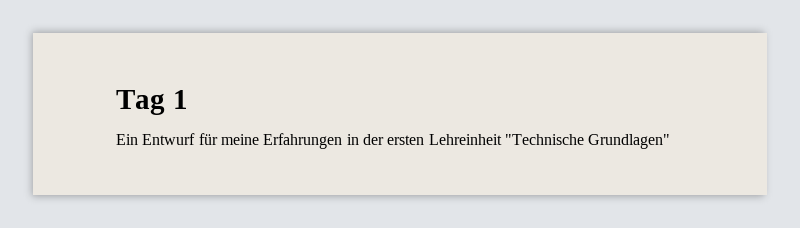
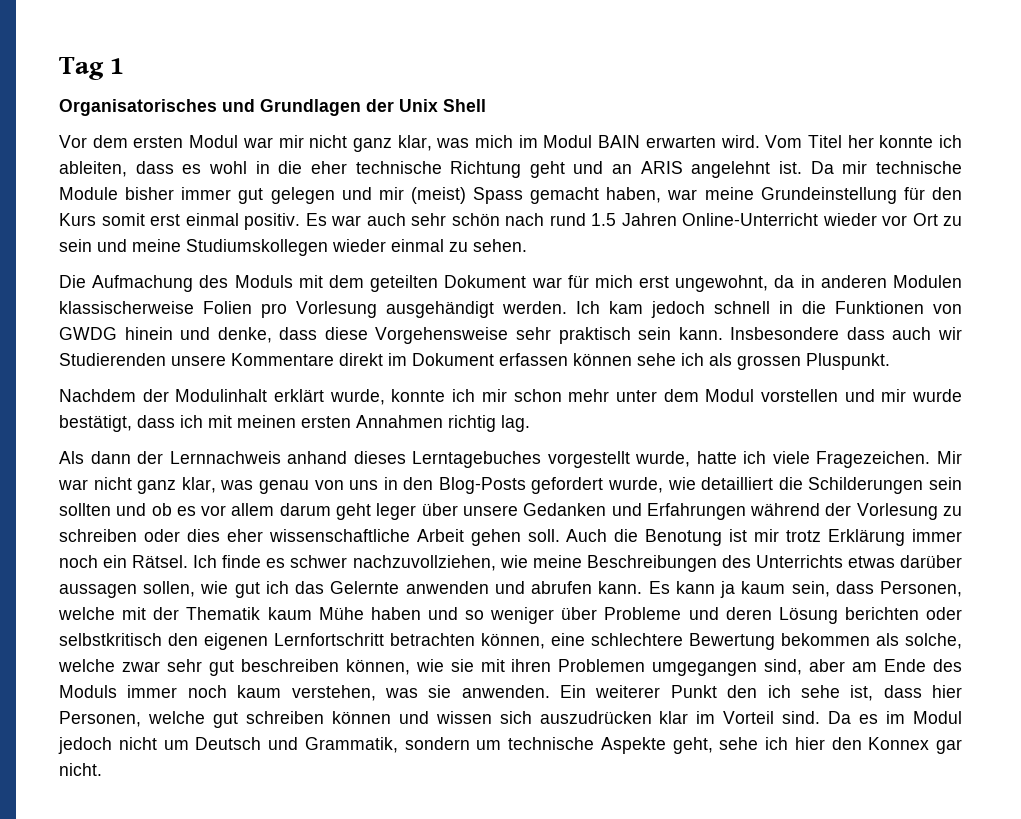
- Ein Entwurf für meine Erfahrungen in der ersten Lehreinheit "Technische Grundlagen"
+ Organisatorisches und Grundlagen der Unix Shell
+ Vor dem ersten Modul war mir nicht ganz klar, was mich im Modul BAIN erwarten wird. Vom Titel her konnte ich ableiten, dass es wohl in die eher technische Richtung geht und an ARIS angelehnt ist. Da mir technische Module bisher immer gut gelegen und mir (meist) Spass gemacht haben, war meine Grundeinstellung für den Kurs somit erst einmal positiv. Es war auch sehr schön nach rund 1.5 Jahren Online-Unterricht wieder vor Ort zu sein und meine Studiumskollegen wieder einmal zu sehen.
+ Die Aufmachung des Moduls mit dem geteilten Dokument war für mich erst ungewohnt, da in anderen Modulen klassischerweise Folien pro Vorlesung ausgehändigt werden. Ich kam jedoch schnell in die Funktionen von GWDG hinein und denke, dass diese Vorgehensweise sehr praktisch sein kann. Insbesondere dass auch wir Studierenden unsere Kommentare direkt im Dokument erfassen können sehe ich als grossen Pluspunkt.
+ Nachdem der Modulinhalt erklärt wurde, konnte ich mir schon mehr unter dem Modul vorstellen und mir wurde bestätigt, dass ich mit meinen ersten Annahmen richtig lag.
+ Als dann der Lernnachweis anhand dieses Lerntagebuches vorgestellt wurde, hatte ich viele Fragezeichen. Mir war nicht ganz klar, was genau von uns in den Blog-Posts gefordert wurde, wie detailliert die Schilderungen sein sollten und ob es vor allem darum geht leger über unsere Gedanken und Erfahrungen während der Vorlesung zu schreiben oder dies eher wissenschaftliche Arbeit gehen soll. Auch die Benotung ist mir trotz Erklärung immer noch ein Rätsel. Ich finde es schwer nachzuvollziehen, wie meine Beschreibungen des Unterrichts etwas darüber aussagen sollen, wie gut ich das Gelernte anwenden und abrufen kann. Es kann ja kaum sein, dass Personen, welche mit der Thematik kaum Mühe haben und so weniger über Probleme und deren Lösung berichten oder selbstkritisch den eigenen Lernfortschritt betrachten können, eine schlechtere Bewertung bekommen als solche, welche zwar sehr gut beschreiben können, wie sie mit ihren Problemen umgegangen sind, aber am Ende des Moduls immer noch kaum verstehen, was sie anwenden. Ein weiterer Punkt den ich sehe ist, dass hier Personen, welche gut schreiben können und wissen sich auszudrücken klar im Vorteil sind. Da es im Modul jedoch nicht um Deutsch und Grammatik, sondern um technische Aspekte geht, sehe ich hier den Konnex gar nicht.

